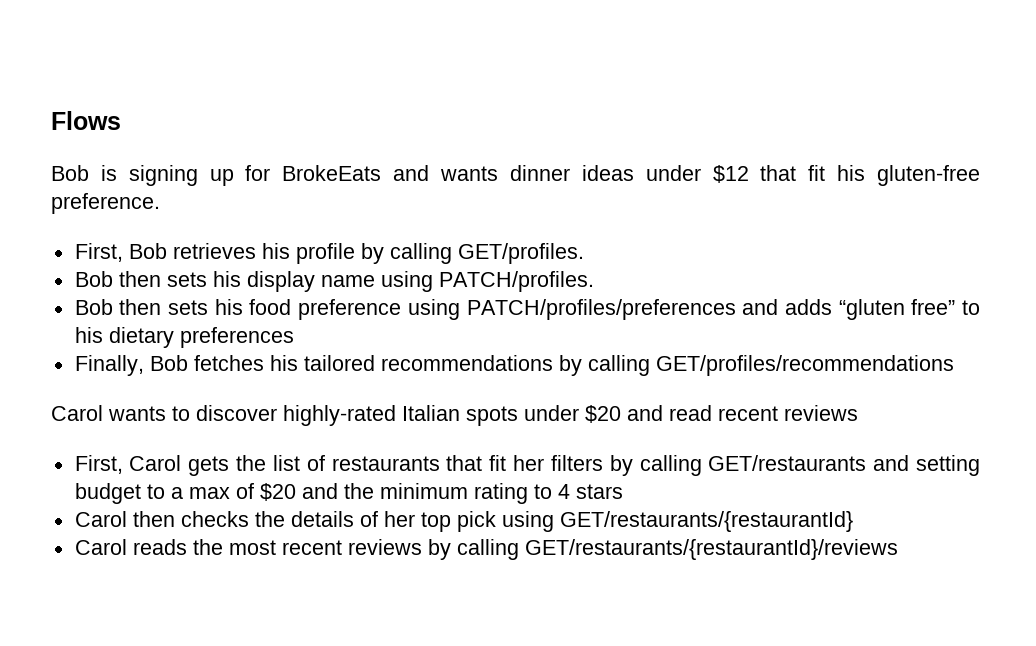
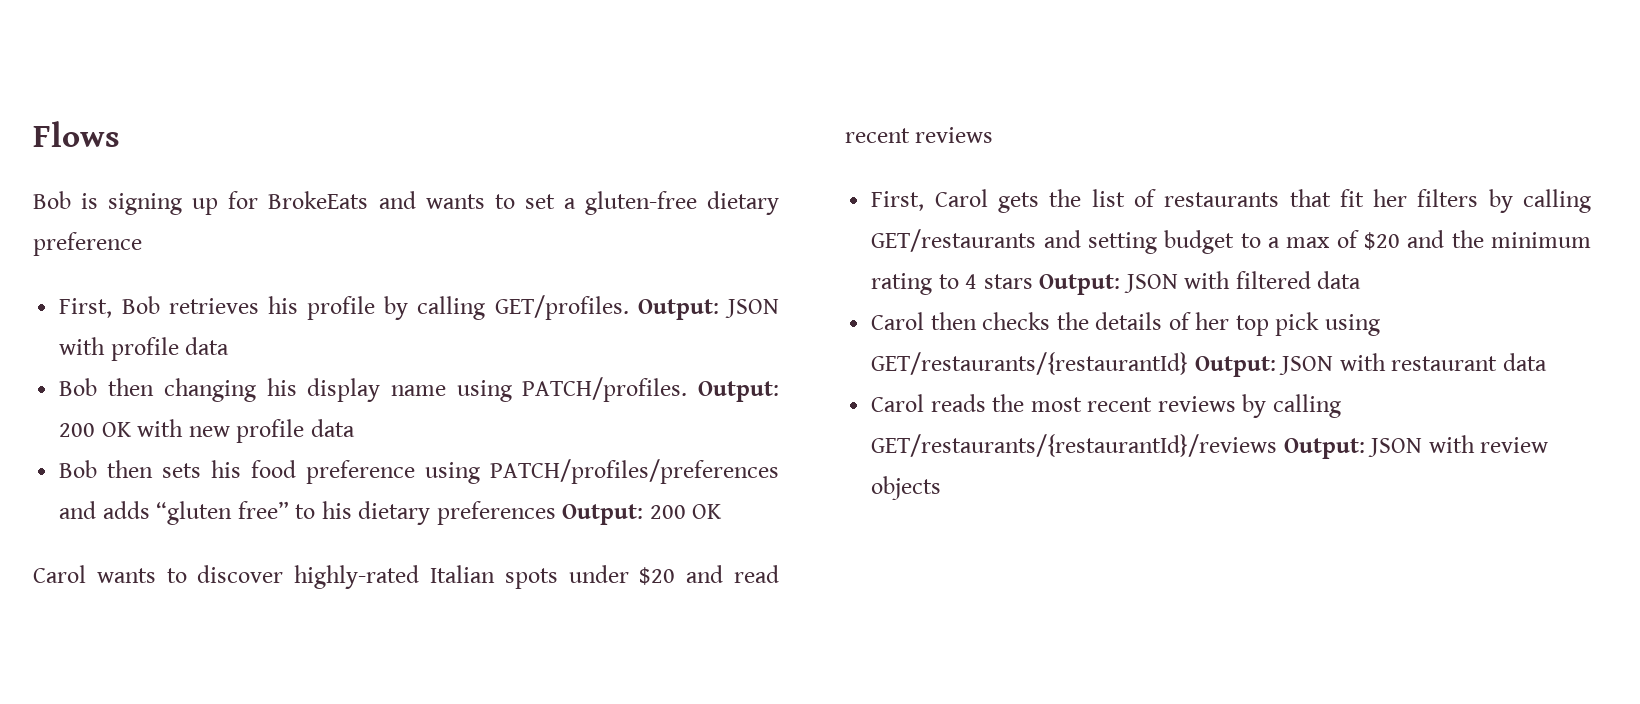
- Bob is signing up for BrokeEats and wants dinner ideas under $12 that fit his gluten-free preference.
+ Bob is signing up for BrokeEats and wants to set a gluten-free dietary preference
- First, Bob retrieves his profile by calling GET/profiles.
- Bob then sets his display name using PATCH/profiles.
+ First, Bob retrieves his profile by calling GET/profiles. Output: JSON with profile data
+ Bob then changing his display name using PATCH/profiles. Output: 200 OK with new profile data
- Bob then sets his food preference using PATCH/profiles/preferences and adds “gluten free” to his dietary preferences
- Finally, Bob fetches his tailored recommendations by calling GET/profiles/recommendations
+ Bob then sets his food preference using PATCH/profiles/preferences and adds “gluten free” to his dietary preferences Output: 200 OK
- First, Carol gets the list of restaurants that fit her filters by calling GET/restaurants and setting budget to a max of $20 and the minimum rating to 4 stars
+ First, Carol gets the list of restaurants that fit her filters by calling GET/restaurants and setting budget to a max of $20 and the minimum rating to 4 stars Output: JSON with filtered data
- Carol then checks the details of her top pick using GET/restaurants/{restaurantId}
+ Carol then checks the details of her top pick using GET/restaurants/{restaurantId} Output: JSON with restaurant data
- Carol reads the most recent reviews by calling GET/restaurants/{restaurantId}/reviews
+ Carol reads the most recent reviews by calling GET/restaurants/{restaurantId}/reviews Output: JSON with review objects

